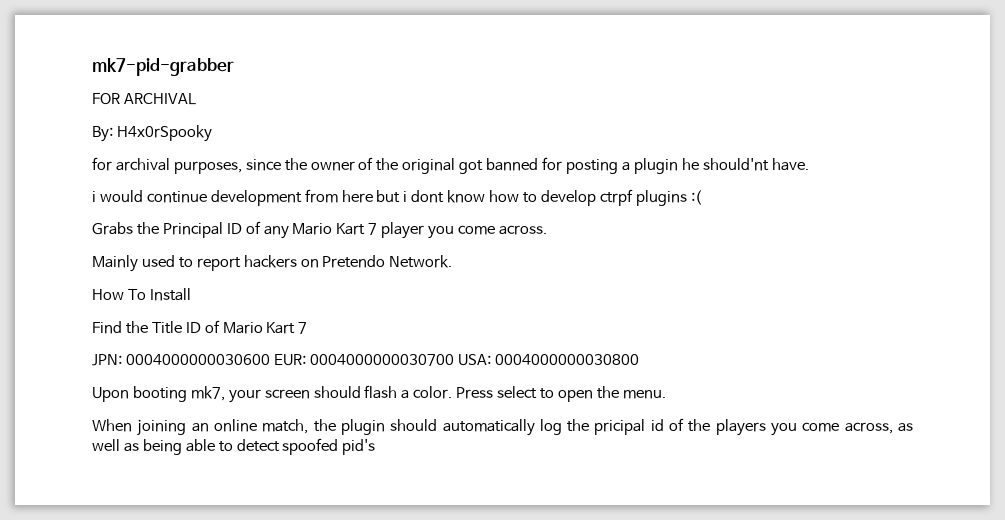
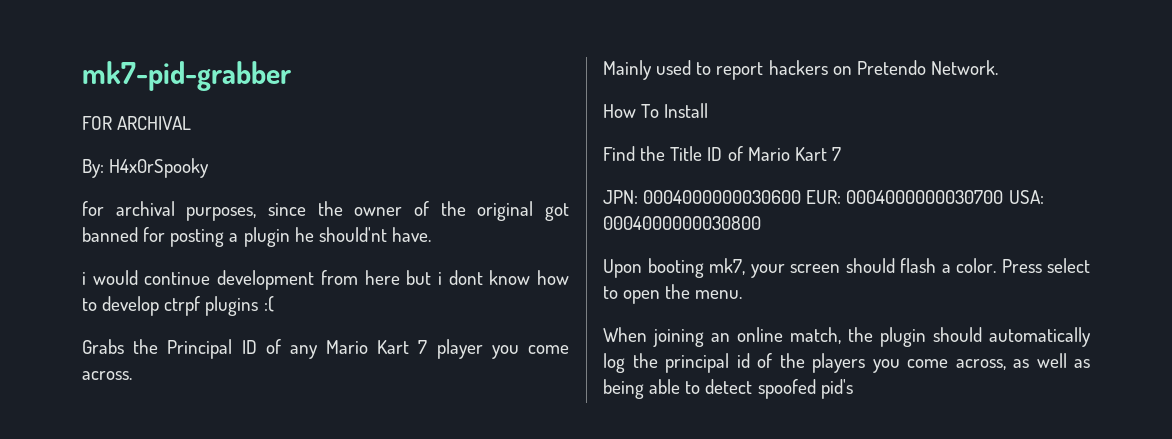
- When joining an online match, the plugin should automatically log the pricipal id of the players you come across, as well as being able to detect spoofed pid's
+ When joining an online match, the plugin should automatically log the principal id of the players you come across, as well as being able to detect spoofed pid's

